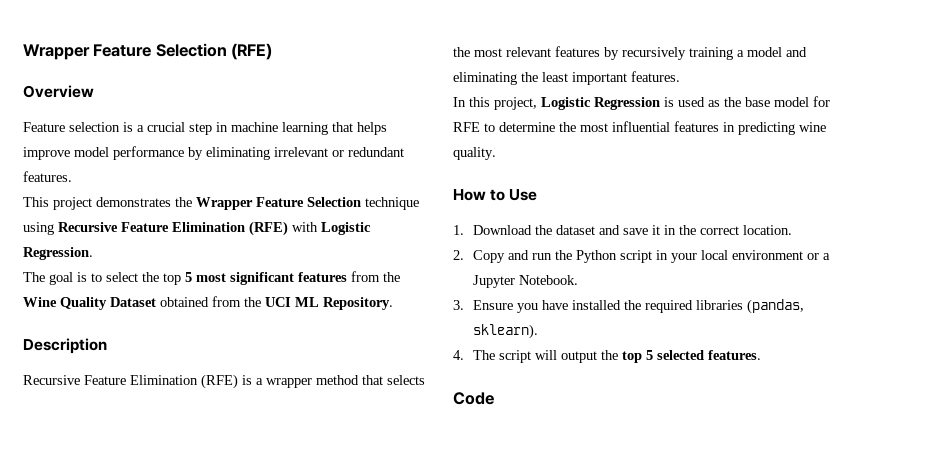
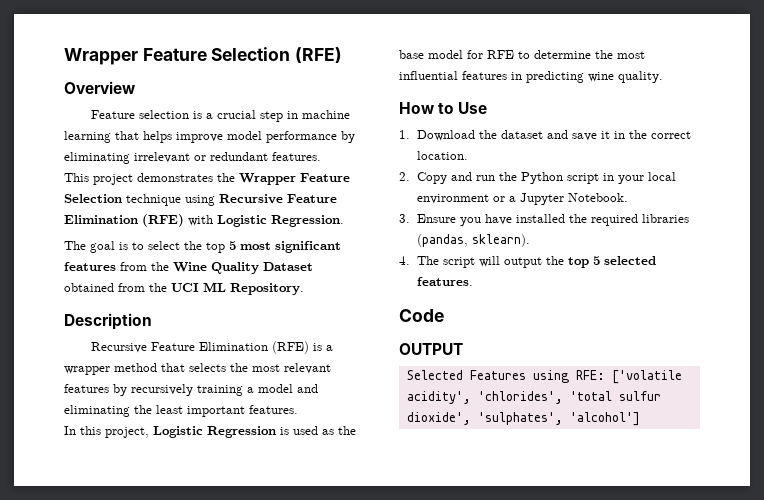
+ OUTPUT
+ Selected Features using RFE: ['volatile acidity', 'chlorides', 'total sulfur dioxide', 'sulphates', 'alcohol']

